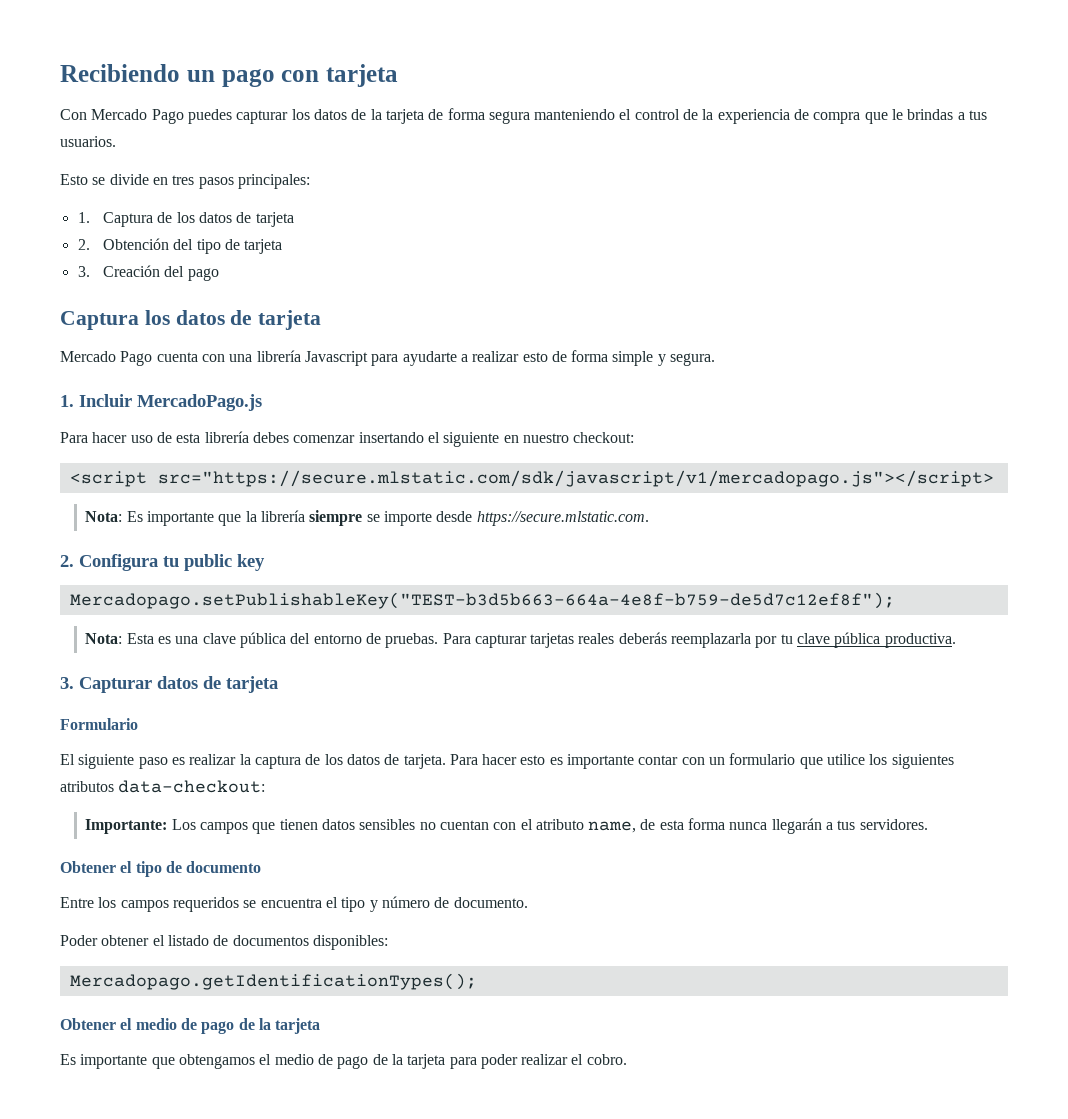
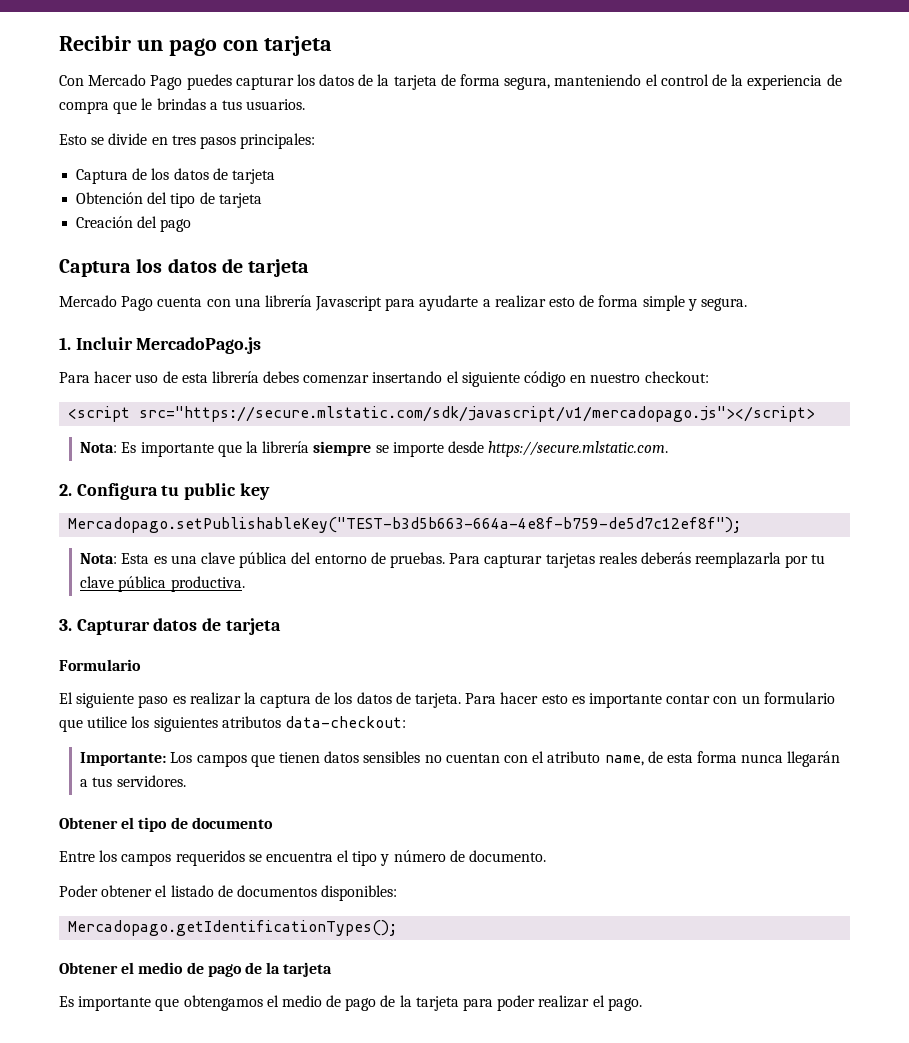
- Recibiendo un pago con tarjeta
+ Recibir un pago con tarjeta
- Con Mercado Pago puedes capturar los datos de la tarjeta de forma segura manteniendo el control de la experiencia de compra que le brindas a tus usuarios.
+ Con Mercado Pago puedes capturar los datos de la tarjeta de forma segura, manteniendo el control de la experiencia de compra que le brindas a tus usuarios.
- 1. Captura de los datos de tarjeta
+ Captura de los datos de tarjeta
- 2. Obtención del tipo de tarjeta
+ Obtención del tipo de tarjeta
- 3. Creación del pago
+ Creación del pago
- Para hacer uso de esta librería debes comenzar insertando el siguiente en nuestro checkout:
+ Para hacer uso de esta librería debes comenzar insertando el siguiente código en nuestro checkout:
- Es importante que obtengamos el medio de pago de la tarjeta para poder realizar el cobro.
+ Es importante que obtengamos el medio de pago de la tarjeta para poder realizar el pago.

